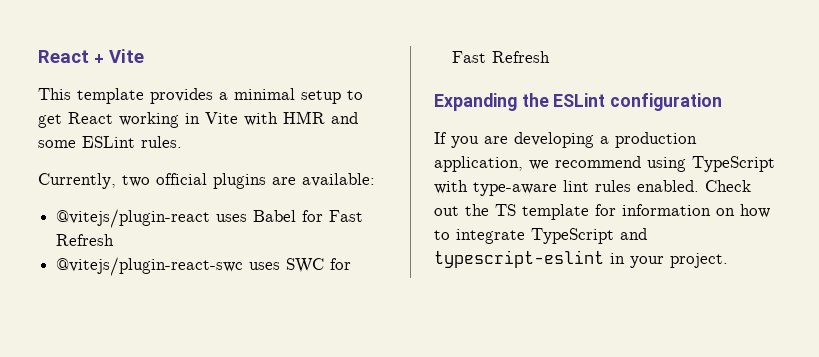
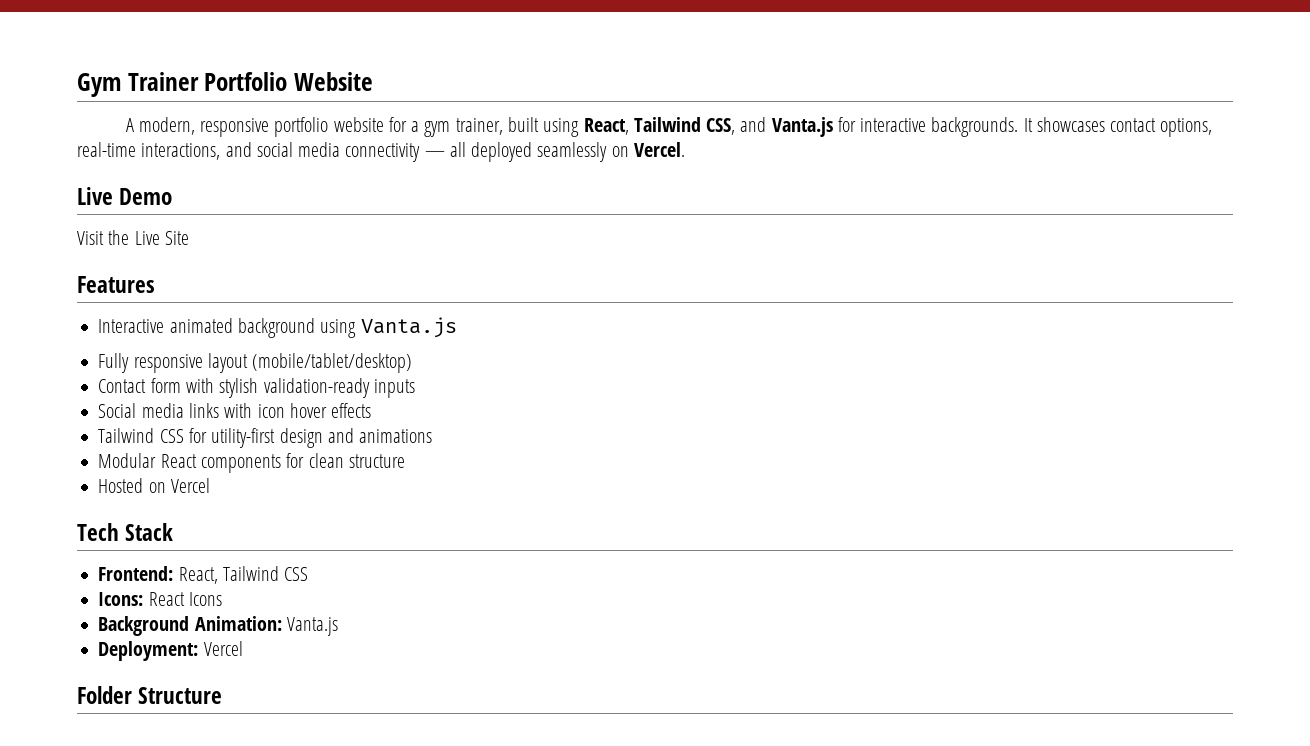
- React + Vite
- This template provides a minimal setup to get React working in Vite with HMR and some ESLint rules.
- Currently, two official plugins are available:
- @vitejs/plugin-react uses Babel for Fast Refresh
- @vitejs/plugin-react-swc uses SWC for Fast Refresh
- Expanding the ESLint configuration
- If you are developing a production application, we recommend using TypeScript with type-aware lint rules enabled. Check out the TS template for information on how to integrate TypeScript and typescript-eslint in your project.
+ Gym Trainer Portfolio Website
+ A modern, responsive portfolio website for a gym trainer, built using React, Tailwind CSS, and Vanta.js for interactive backgrounds. It showcases contact options, real-time interactions, and social media connectivity — all deployed seamlessly on Vercel.
+ Live Demo
+ Visit the Live Site
+ Features
+ Interactive animated background using Vanta.js
+ Fully responsive layout (mobile/tablet/desktop)
+ Contact form with stylish validation-ready inputs
+ Social media links with icon hover effects
+ Tailwind CSS for utility-first design and animations
+ Modular React components for clean structure
+ Hosted on Vercel
+ Tech Stack
+ Frontend: React, Tailwind CSS
+ Icons: React Icons
+ Background Animation: Vanta.js
+ Deployment: Vercel
+ Folder Structure

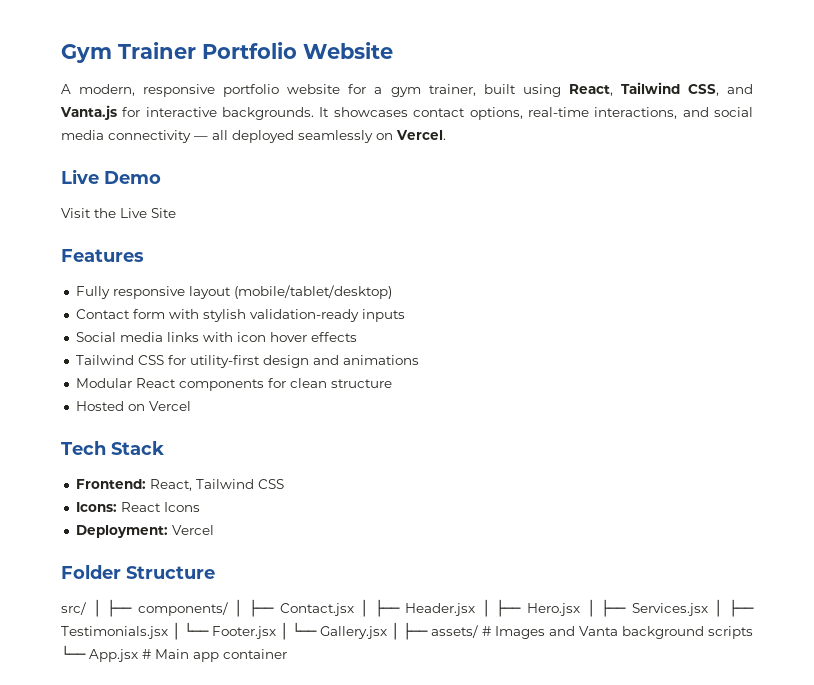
- Interactive animated background using Vanta.js
- Background Animation: Vanta.js
+ src/ │ ├── components/ │ ├── Contact.jsx │ ├── Header.jsx │ ├── Hero.jsx │ ├── Services.jsx │ ├── Testimonials.jsx │ └── Footer.jsx │ └── Gallery.jsx │ ├── assets/ # Images and Vanta background scripts └── App.jsx # Main app container

